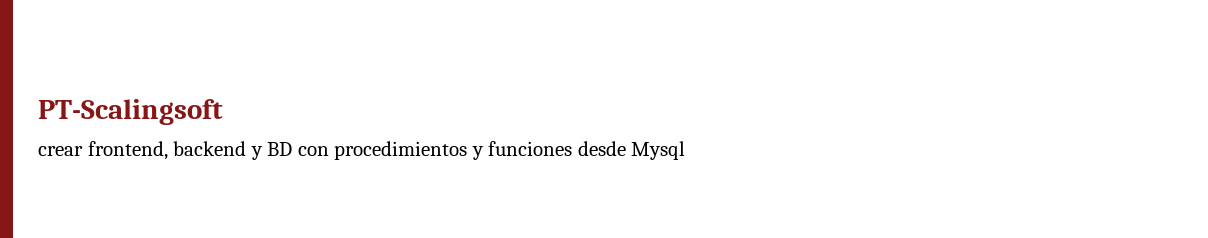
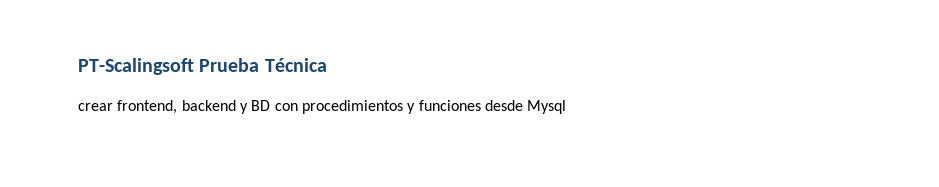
- PT-Scalingsoft
+ PT-Scalingsoft Prueba Técnica

